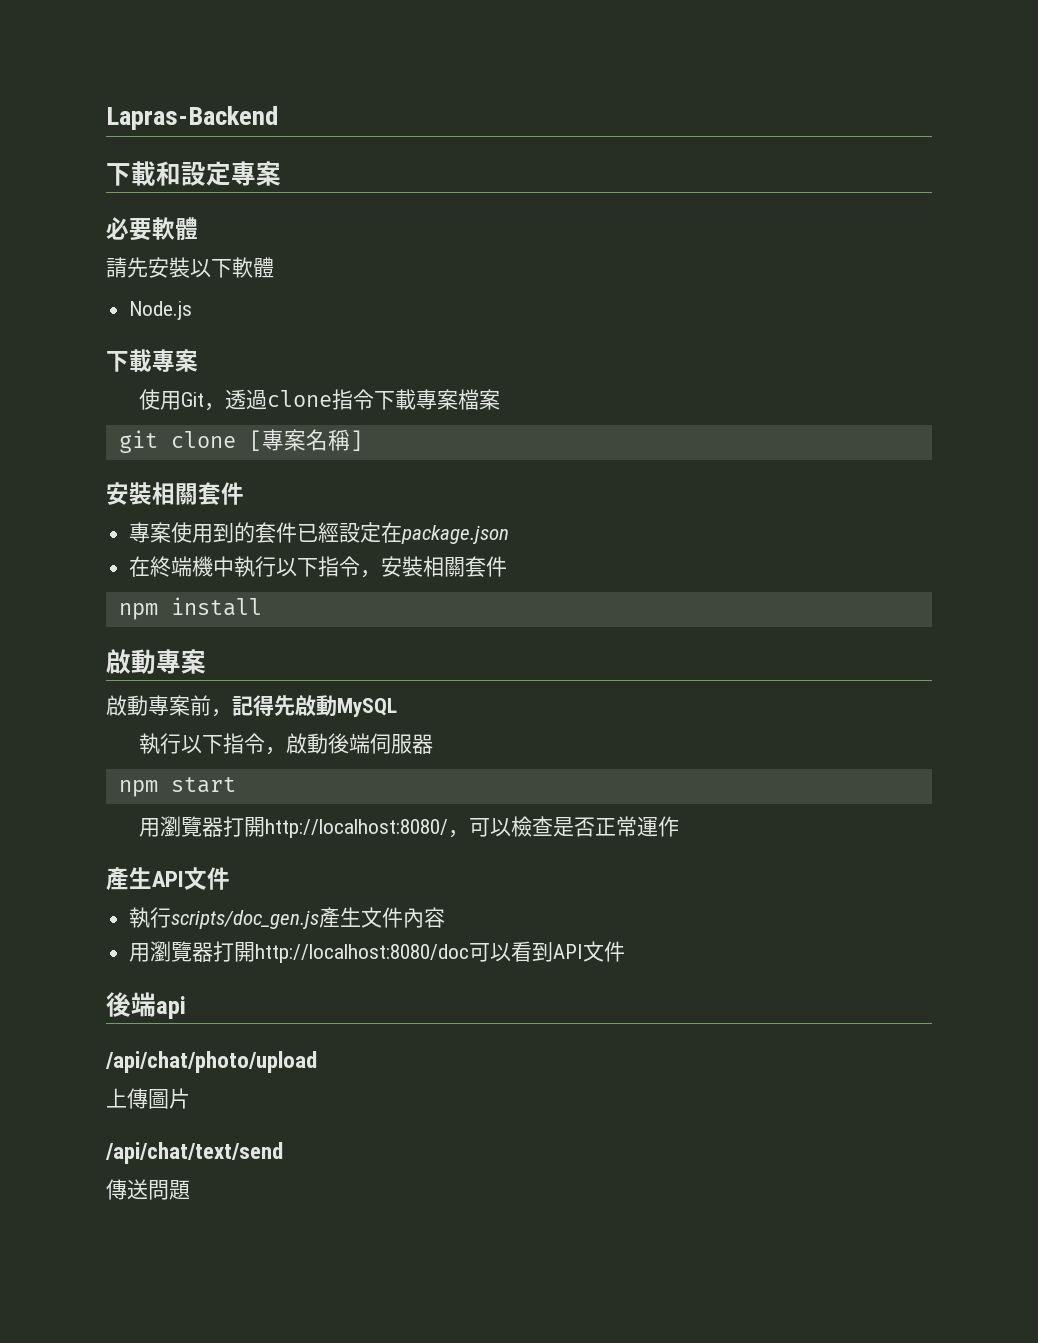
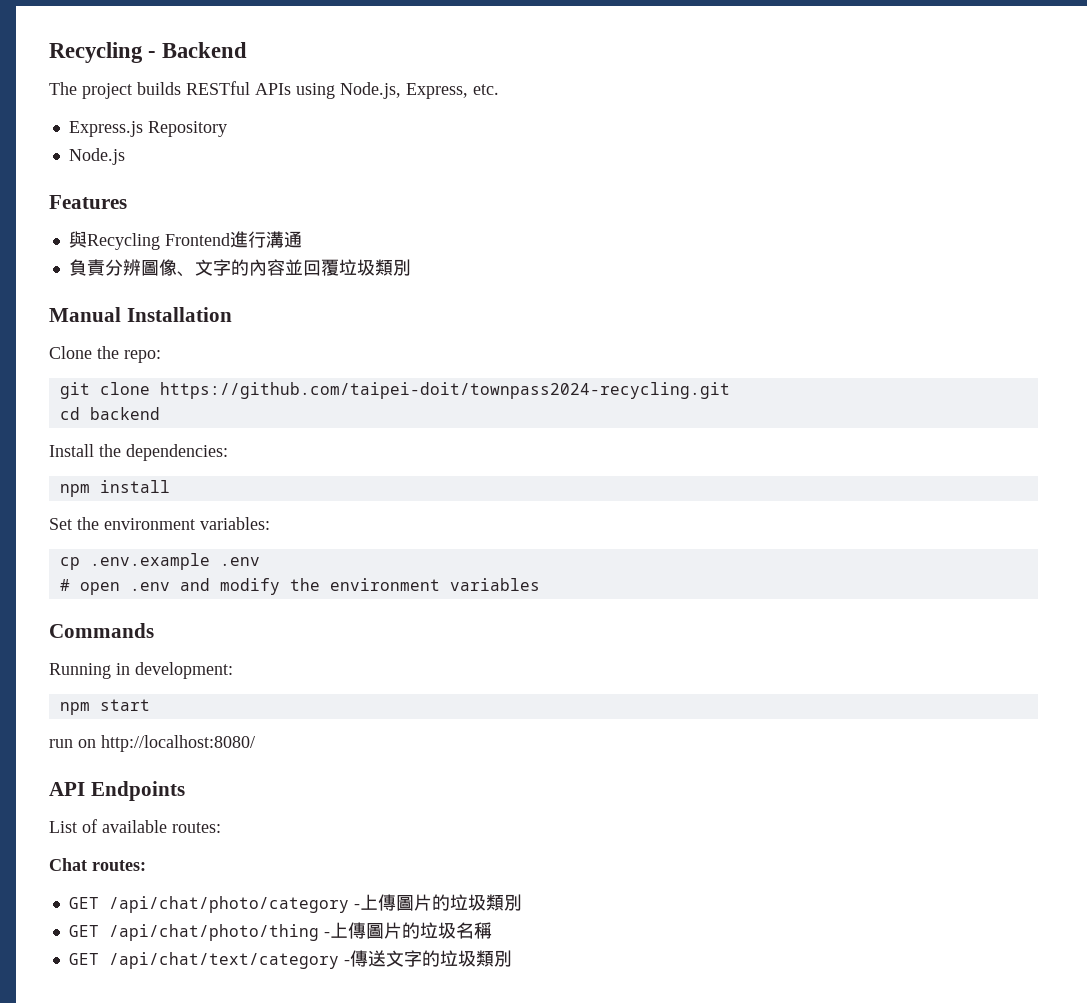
- Lapras-Backend
- 下載和設定專案
- 必要軟體
- 請先安裝以下軟體
+ Recycling - Backend
+ The project builds RESTful APIs using Node.js, Express, etc.
+ Express.js Repository
  Node.js
- 下載專案
- 使用Git，透過clone指令下載專案檔案
- git clone [專案名稱]
- 安裝相關套件
- 專案使用到的套件已經設定在package.json
- 在終端機中執行以下指令，安裝相關套件
+ Features
+ 與Recycling Frontend進行溝通
+ 負責分辨圖像、文字的內容並回覆垃圾類別
+ Manual Installation
+ Clone the repo:
+ git clone https://github.com/taipei-doit/townpass2024-recycling.git
+ cd backend
+ Install the dependencies:
  npm install
- 啟動專案
- 啟動專案前，記得先啟動MySQL
- 執行以下指令，啟動後端伺服器
+ Set the environment variables:
+ cp .env.example .env
+ # open .env and modify the environment variables
+ Commands
+ Running in development:
  npm start
- 用瀏覽器打開http://localhost:8080/，可以檢查是否正常運作
- 產生API文件
- 執行scripts/doc_gen.js產生文件內容
- 用瀏覽器打開http://localhost:8080/doc可以看到API文件
- 後端api
- /api/chat/photo/upload
- 上傳圖片
- /api/chat/text/send
- 傳送問題
+ run on http://localhost:8080/
+ API Endpoints
+ List of available routes:
+ Chat routes:
+ GET /api/chat/photo/category -上傳圖片的垃圾類別
+ GET /api/chat/photo/thing -上傳圖片的垃圾名稱
+ GET /api/chat/text/category -傳送文字的垃圾類別

